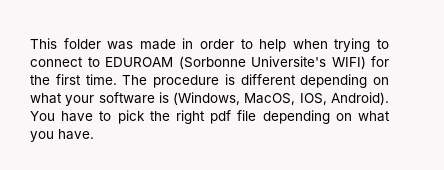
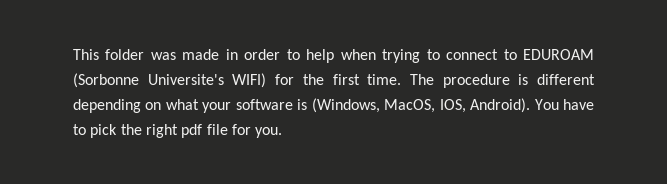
- You have to pick the right pdf file depending on what you have.
+ You have to pick the right pdf file for you.

